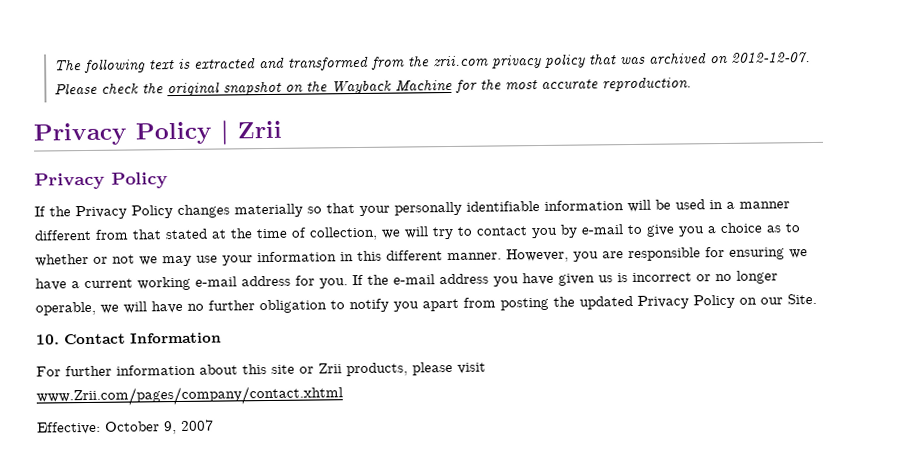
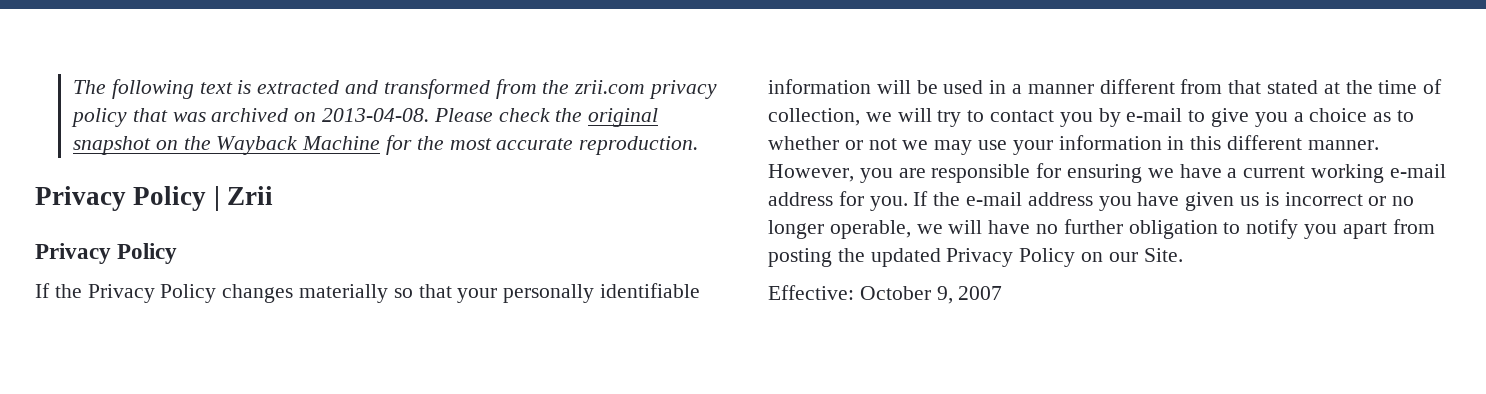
- The following text is extracted and transformed from the zrii.com privacy policy that was archived on 2012-12-07.
+ The following text is extracted and transformed from the zrii.com privacy policy that was archived on 2013-04-08.
- 10. Contact Information
- For further information about this site or Zrii products, please visit
- www.Zrii.com/pages/company/contact.xhtml

